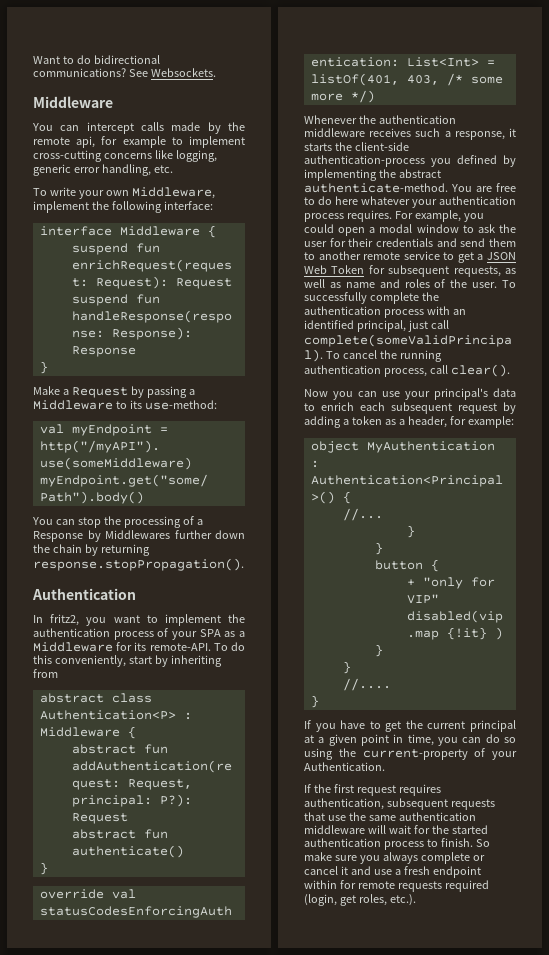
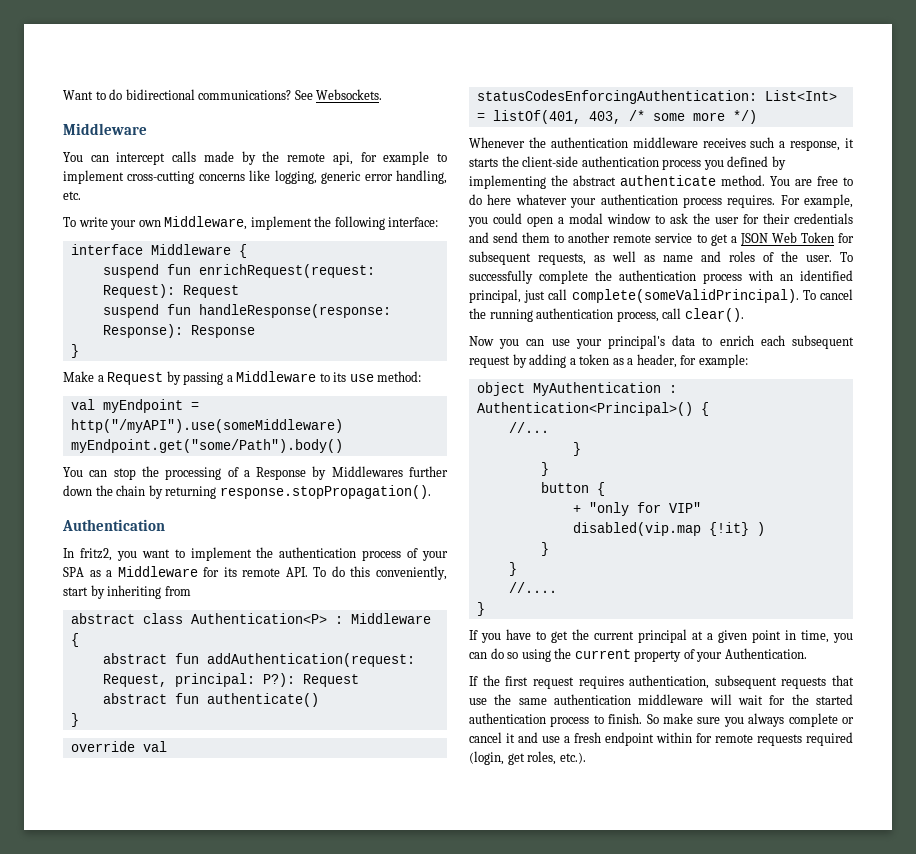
- Make a Request by passing a Middleware to its use-method:
+ Make a Request by passing a Middleware to its use method:
- In fritz2, you want to implement the authentication process of your SPA as a Middleware for its remote-API. To do this conveniently, start by inheriting from
+ In fritz2, you want to implement the authentication process of your SPA as a Middleware for its remote API. To do this conveniently, start by inheriting from
- Whenever the authentication middleware receives such a response, it starts the client-side authentication-process you defined by implementing the abstract authenticate-method.
+ Whenever the authentication middleware receives such a response, it starts the client-side authentication process you defined by implementing the abstract authenticate method.
- If you have to get the current principal at a given point in time, you can do so using the current-property of your Authentication.
+ If you have to get the current principal at a given point in time, you can do so using the current property of your Authentication.

